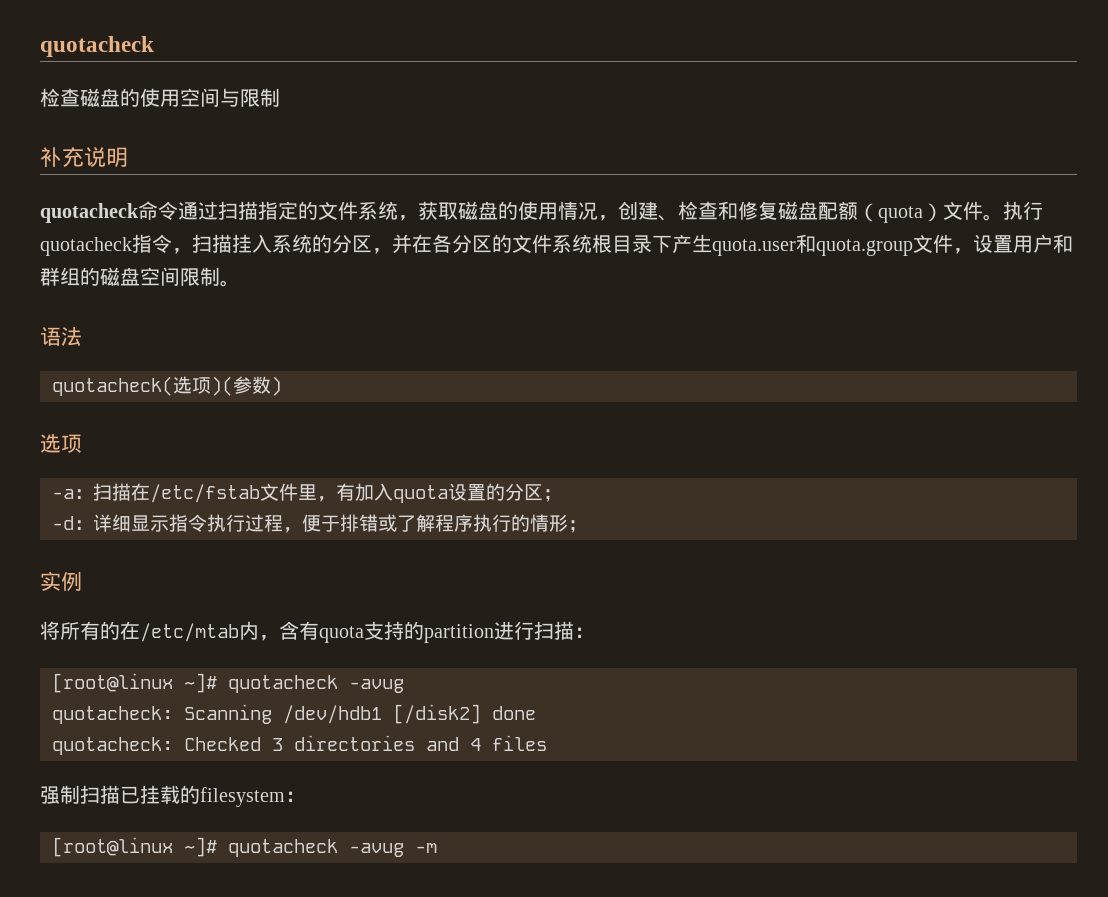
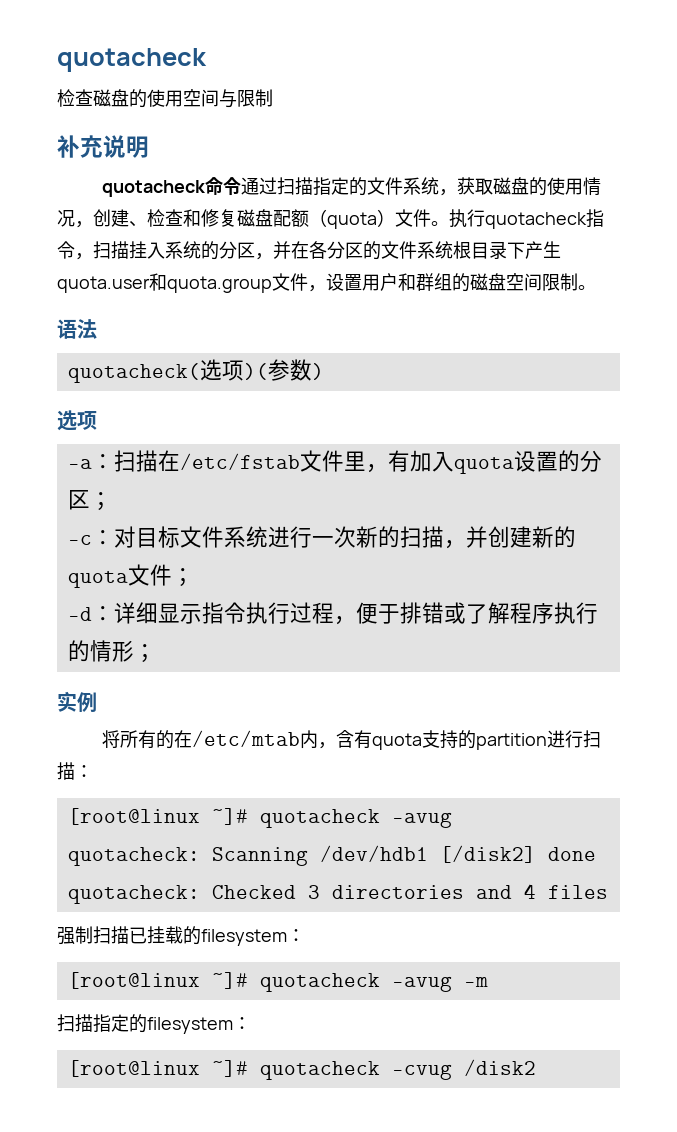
+ -c：对目标文件系统进行一次新的扫描，并创建新的quota文件；
+ 扫描指定的filesystem：
+ [root@linux ~]# quotacheck -cvug /disk2

